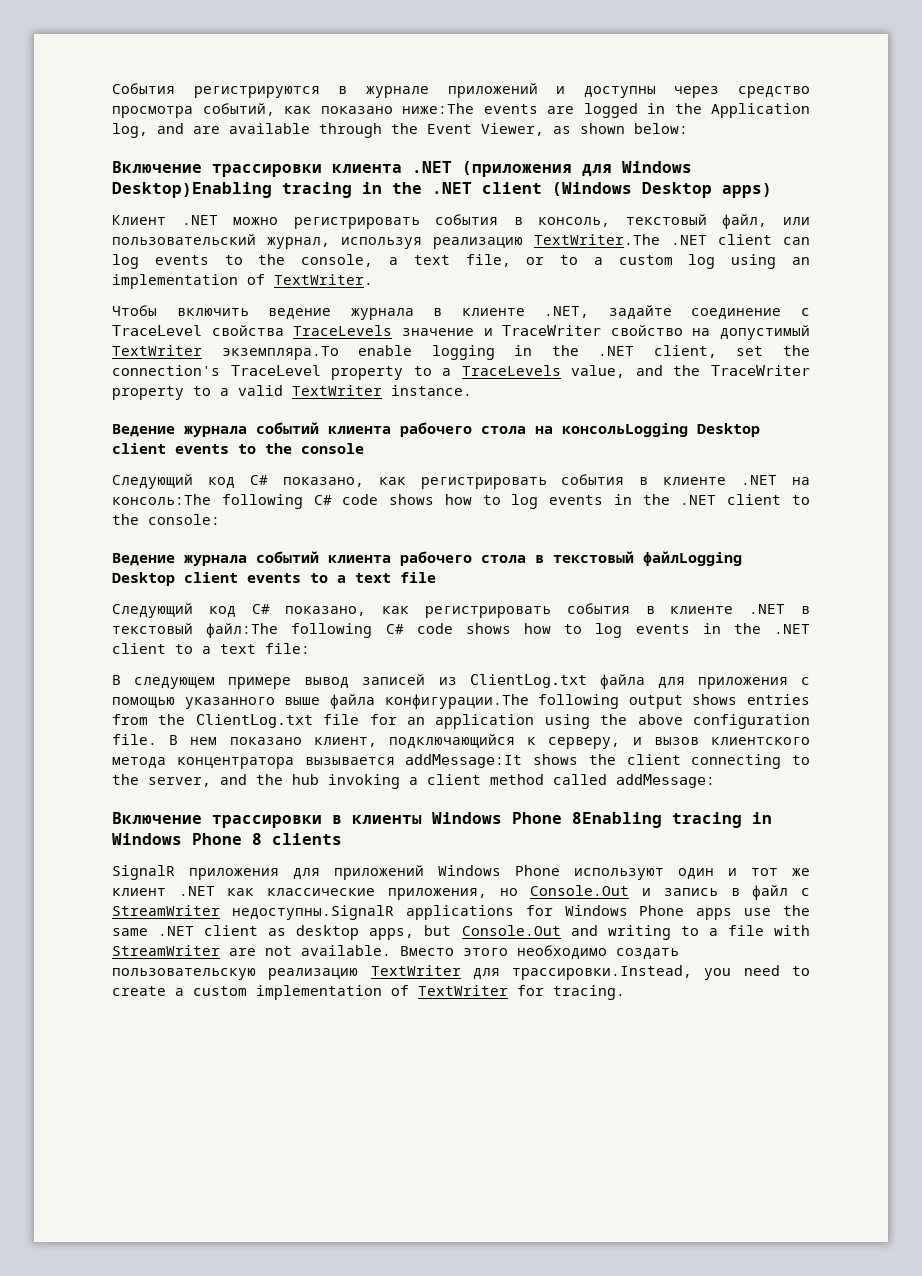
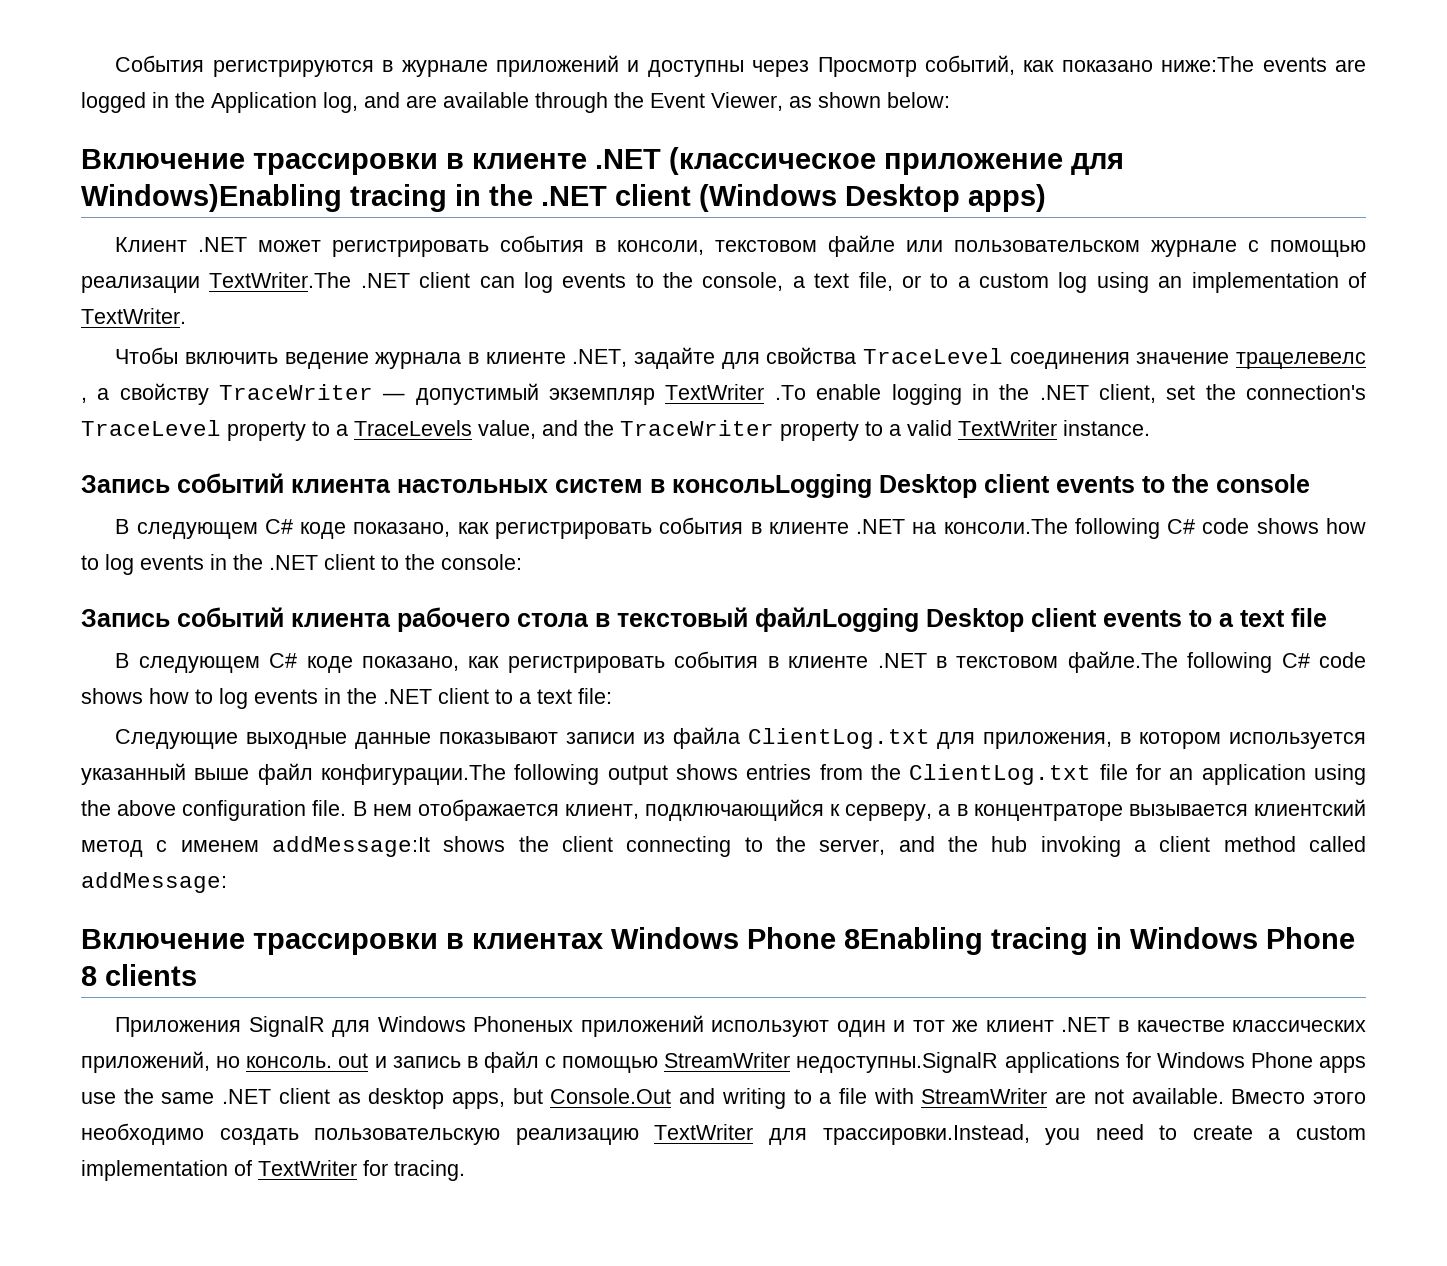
- События регистрируются в журнале приложений и доступны через средство просмотра событий, как показано ниже:The events are logged in the Application log, and are available through the Event Viewer, as shown below:
+ События регистрируются в журнале приложений и доступны через Просмотр событий, как показано ниже:The events are logged in the Application log, and are available through the Event Viewer, as shown below:
- Включение трассировки клиента .NET (приложения для Windows Desktop)Enabling tracing in the .NET client (Windows Desktop apps)
+ Включение трассировки в клиенте .NET (классическое приложение для Windows)Enabling tracing in the .NET client (Windows Desktop apps)
- Клиент .NET можно регистрировать события в консоль, текстовый файл, или пользовательский журнал, используя реализацию TextWriter.The .NET client can log events to the console, a text file, or to a custom log using an implementation of TextWriter.
+ Клиент .NET может регистрировать события в консоли, текстовом файле или пользовательском журнале с помощью реализации TextWriter.The .NET client can log events to the console, a text file, or to a custom log using an implementation of TextWriter.
- Чтобы включить ведение журнала в клиенте .NET, задайте соединение с TraceLevel свойства TraceLevels значение и TraceWriter свойство на допустимый TextWriter экземпляра.To enable logging in the .NET client, set the connection's TraceLevel property to a TraceLevels value, and the TraceWriter property to a valid TextWriter instance.
+ Чтобы включить ведение журнала в клиенте .NET, задайте для свойства TraceLevel соединения значение трацелевелс , а свойству TraceWriter — допустимый экземпляр TextWriter .To enable logging in the .NET client, set the connection's TraceLevel property to a TraceLevels value, and the TraceWriter property to a valid TextWriter instance.
- Ведение журнала событий клиента рабочего стола на консольLogging Desktop client events to the console
+ Запись событий клиента настольных систем в консольLogging Desktop client events to the console
- Следующий код C# показано, как регистрировать события в клиенте .NET на консоль:The following C# code shows how to log events in the .NET client to the console:
+ В следующем C# коде показано, как регистрировать события в клиенте .NET на консоли.The following C# code shows how to log events in the .NET client to the console:
- Ведение журнала событий клиента рабочего стола в текстовый файлLogging Desktop client events to a text file
+ Запись событий клиента рабочего стола в текстовый файлLogging Desktop client events to a text file
- Следующий код C# показано, как регистрировать события в клиенте .NET в текстовый файл:The following C# code shows how to log events in the .NET client to a text file:
+ В следующем C# коде показано, как регистрировать события в клиенте .NET в текстовом файле.The following C# code shows how to log events in the .NET client to a text file:
- В следующем примере вывод записей из ClientLog.txt файла для приложения с помощью указанного выше файла конфигурации.The following output shows entries from the ClientLog.txt file for an application using the above configuration file.
+ Следующие выходные данные показывают записи из файла ClientLog.txt для приложения, в котором используется указанный выше файл конфигурации.The following output shows entries from the ClientLog.txt file for an application using the above configuration file.
- В нем показано клиент, подключающийся к серверу, и вызов клиентского метода концентратора вызывается addMessage:It shows the client connecting to the server, and the hub invoking a client method called addMessage:
+ В нем отображается клиент, подключающийся к серверу, а в концентраторе вызывается клиентский метод с именем addMessage:It shows the client connecting to the server, and the hub invoking a client method called addMessage:
- Включение трассировки в клиенты Windows Phone 8Enabling tracing in Windows Phone 8 clients
+ Включение трассировки в клиентах Windows Phone 8Enabling tracing in Windows Phone 8 clients
- SignalR приложения для приложений Windows Phone используют один и тот же клиент .NET как классические приложения, но Console.Out и запись в файл с StreamWriter недоступны.SignalR applications for Windows Phone apps use the same .NET client as desktop apps, but Console.Out and writing to a file with StreamWriter are not available.
+ Приложения SignalR для Windows Phoneных приложений используют один и тот же клиент .NET в качестве классических приложений, но консоль. out и запись в файл с помощью StreamWriter недоступны.SignalR applications for Windows Phone apps use the same .NET client as desktop apps, but Console.Out and writing to a file with StreamWriter are not available.

